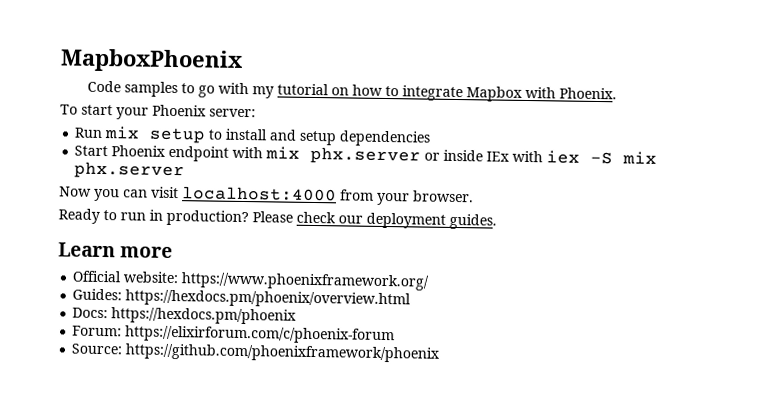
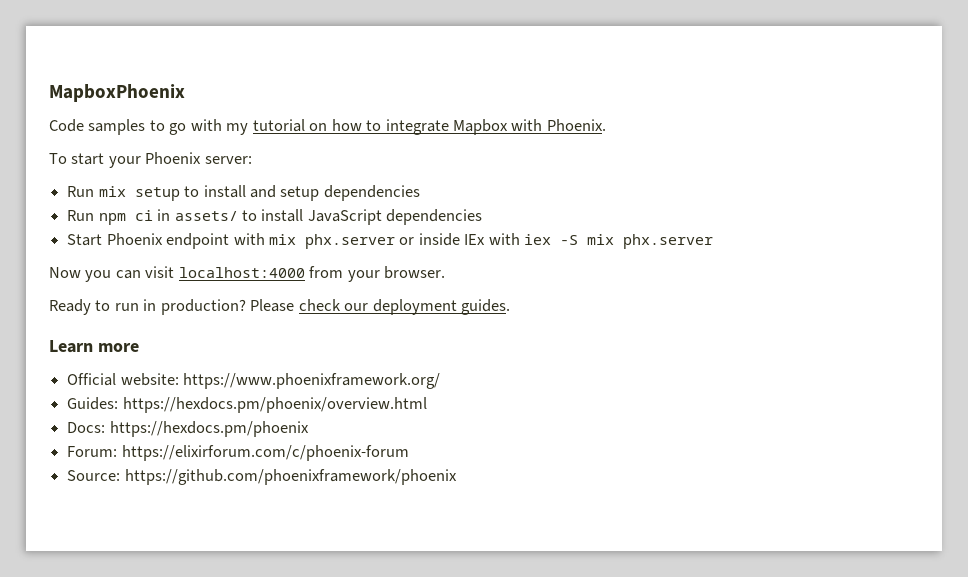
+ Run npm ci in assets/ to install JavaScript dependencies

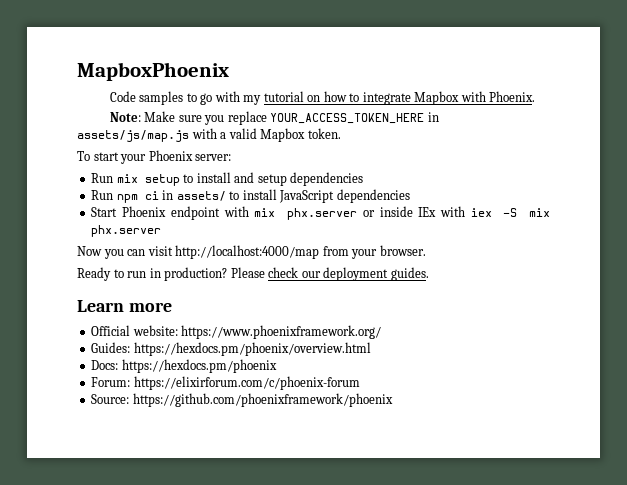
+ Note: Make sure you replace YOUR_ACCESS_TOKEN_HERE in assets/js/map.js with a valid Mapbox token.
- Now you can visit localhost:4000 from your browser.
+ Now you can visit http://localhost:4000/map from your browser.

